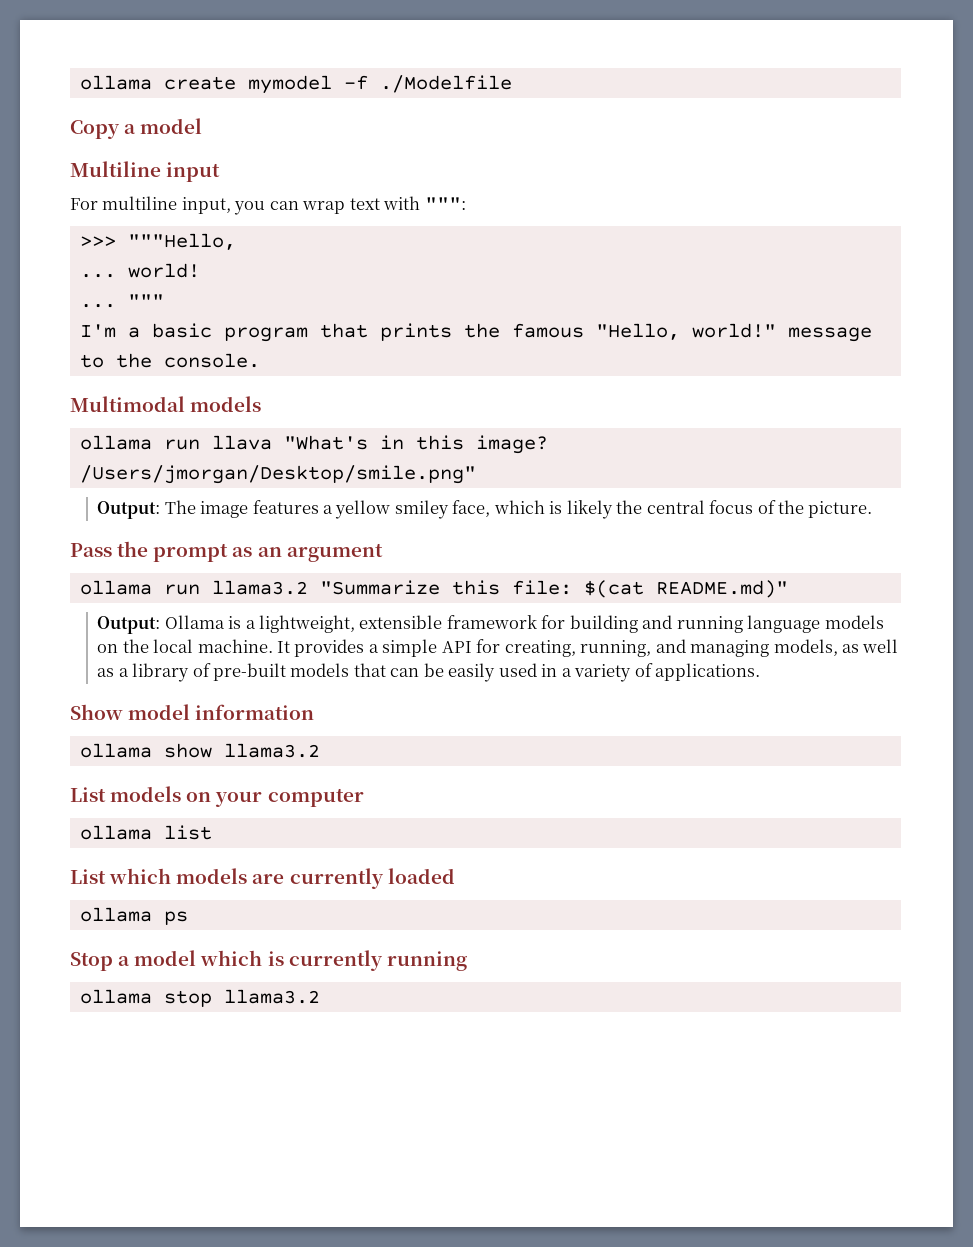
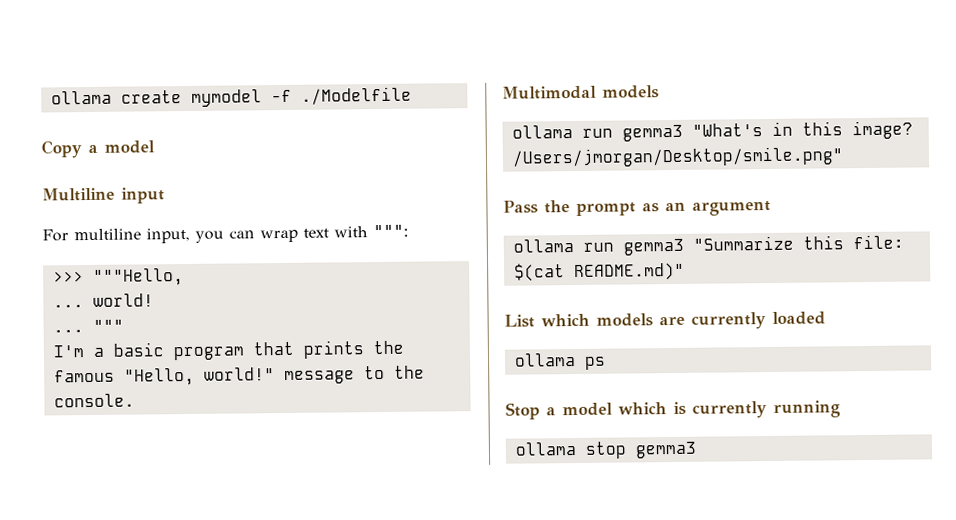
- ollama run llava "What's in this image?
+ ollama run gemma3 "What's in this image?
- Output: The image features a yellow smiley face, which is likely the central focus of the picture.
- ollama run llama3.2 "Summarize this file: $(cat README.md)"
+ ollama run gemma3 "Summarize this file: $(cat README.md)"
- Output: Ollama is a lightweight, extensible framework for building and running language models on the local machine. It provides a simple API for creating, running, and managing models, as well as a library of pre-built models that can be easily used in a variety of applications.
- Show model information
- ollama show llama3.2
- List models on your computer
- ollama list
- ollama stop llama3.2
+ ollama stop gemma3

